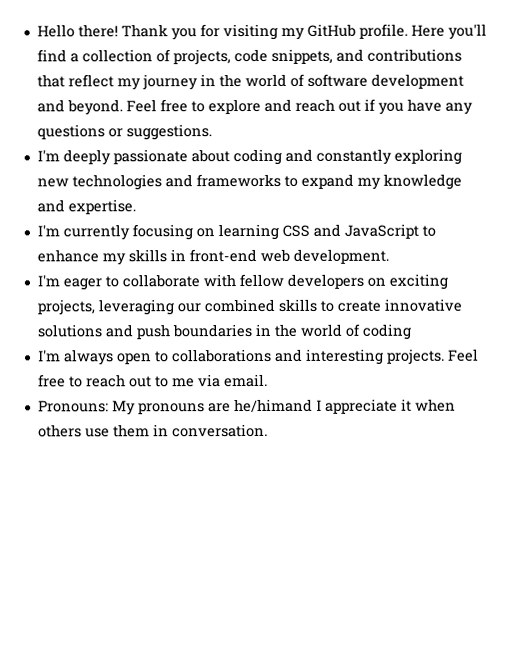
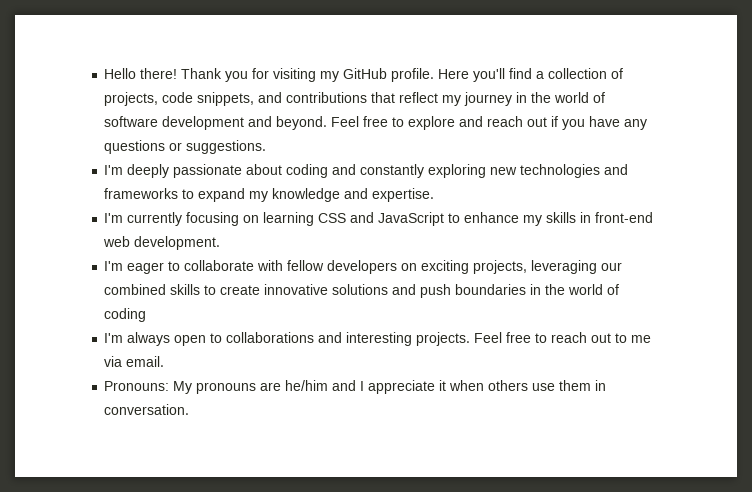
- Pronouns: My pronouns are he/himand I appreciate it when others use them in conversation.
+ Pronouns: My pronouns are he/him and I appreciate it when others use them in conversation.

